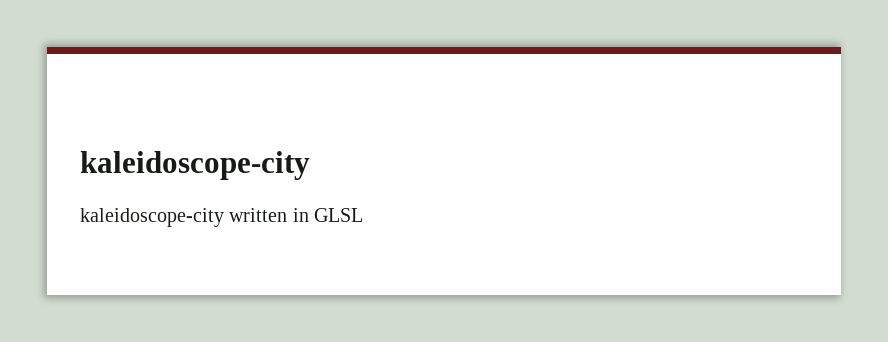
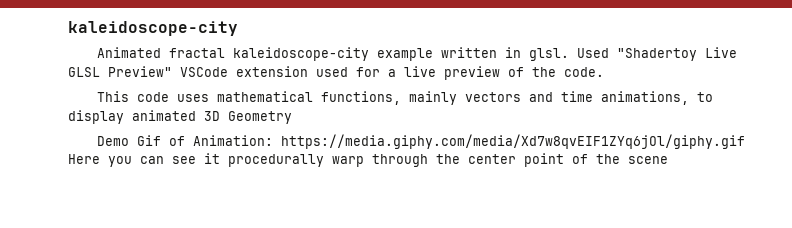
- kaleidoscope-city written in GLSL
+ Animated fractal kaleidoscope-city example written in glsl. Used "Shadertoy Live GLSL Preview" VSCode extension used for a live preview of the code.
+ This code uses mathematical functions, mainly vectors and time animations, to display animated 3D Geometry
+ Demo Gif of Animation: https://media.giphy.com/media/Xd7w8qvEIF1ZYq6jOl/giphy.gif Here you can see it procedurally warp through the center point of the scene

